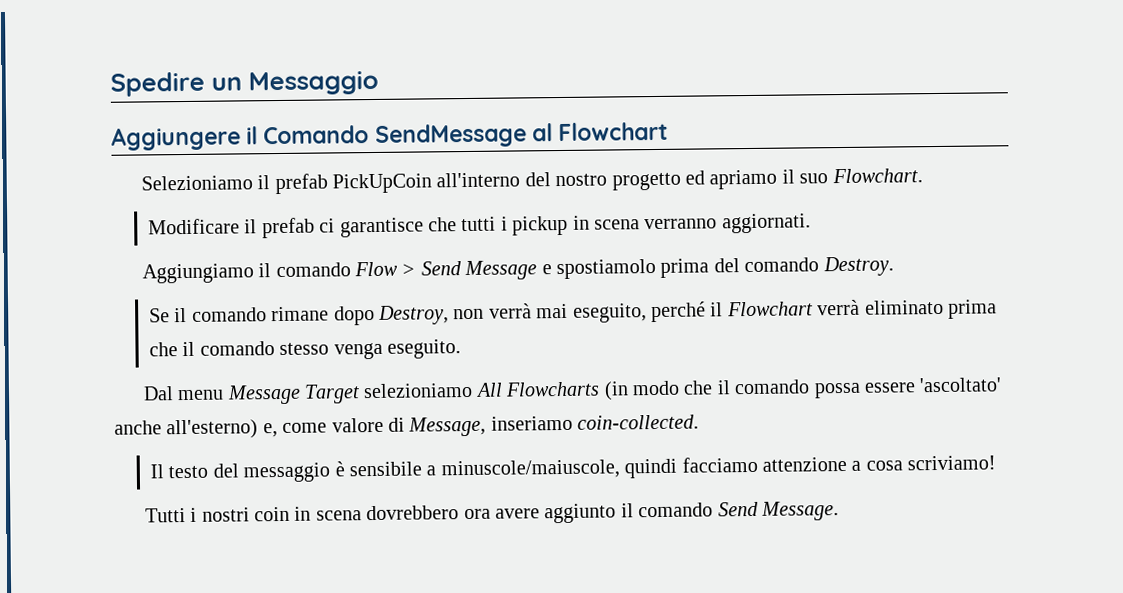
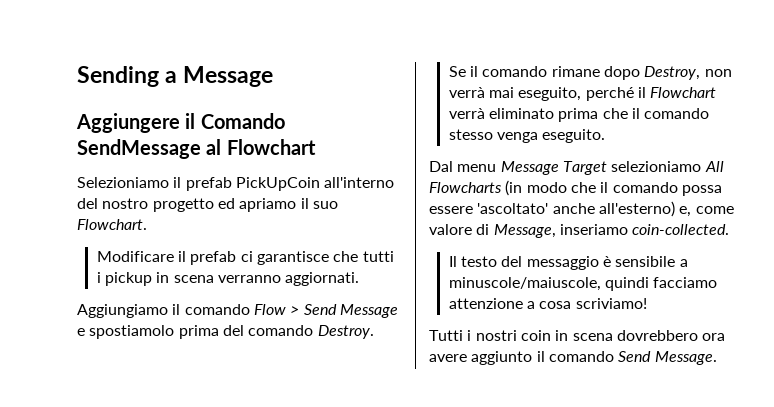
- Spedire un Messaggio
+ Sending a Message

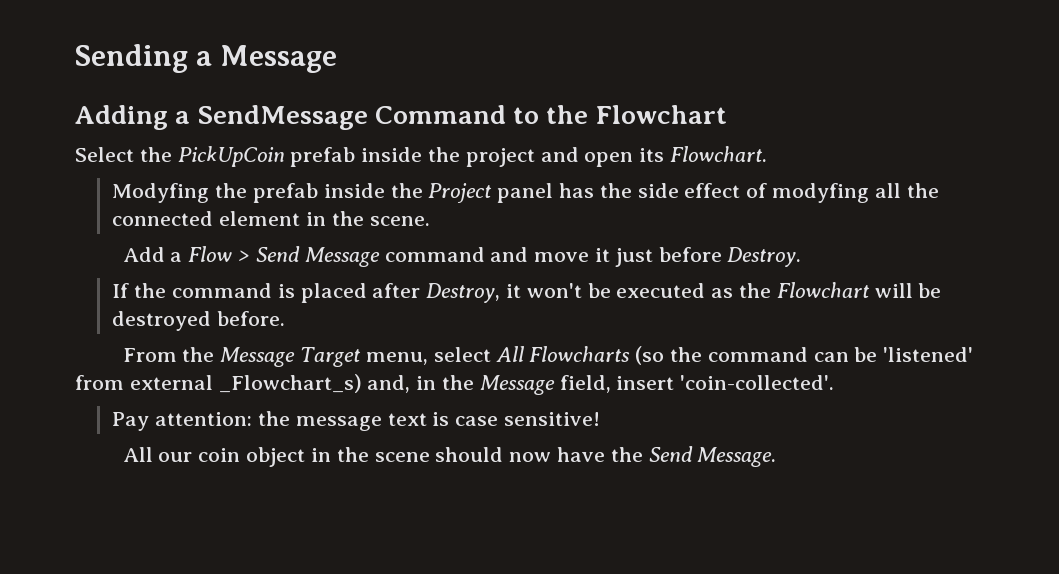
- Aggiungere il Comando SendMessage al Flowchart
- Selezioniamo il prefab PickUpCoin all'interno del nostro progetto ed apriamo il suo Flowchart.
- Modificare il prefab ci garantisce che tutti i pickup in scena verranno aggiornati.
- Aggiungiamo il comando Flow > Send Message e spostiamolo prima del comando Destroy.
- Se il comando rimane dopo Destroy, non verrà mai eseguito, perché il Flowchart verrà eliminato prima che il comando stesso venga eseguito.
- Dal menu Message Target selezioniamo All Flowcharts (in modo che il comando possa essere 'ascoltato' anche all'esterno) e, come valore di Message, inseriamo coin-collected.
- Il testo del messaggio è sensibile a minuscole/maiuscole, quindi facciamo attenzione a cosa scriviamo!
- Tutti i nostri coin in scena dovrebbero ora avere aggiunto il comando Send Message.
+ Adding a SendMessage Command to the Flowchart
+ Select the PickUpCoin prefab inside the project and open its Flowchart.
+ Modyfing the prefab inside the Project panel has the side effect of modyfing all the connected element in the scene.
+ Add a Flow > Send Message command and move it just before Destroy.
+ If the command is placed after Destroy, it won't be executed as the Flowchart will be destroyed before.
+ From the Message Target menu, select All Flowcharts (so the command can be 'listened' from external _Flowchart_s) and, in the Message field, insert 'coin-collected'.
+ Pay attention: the message text is case sensitive!
+ All our coin object in the scene should now have the Send Message.

